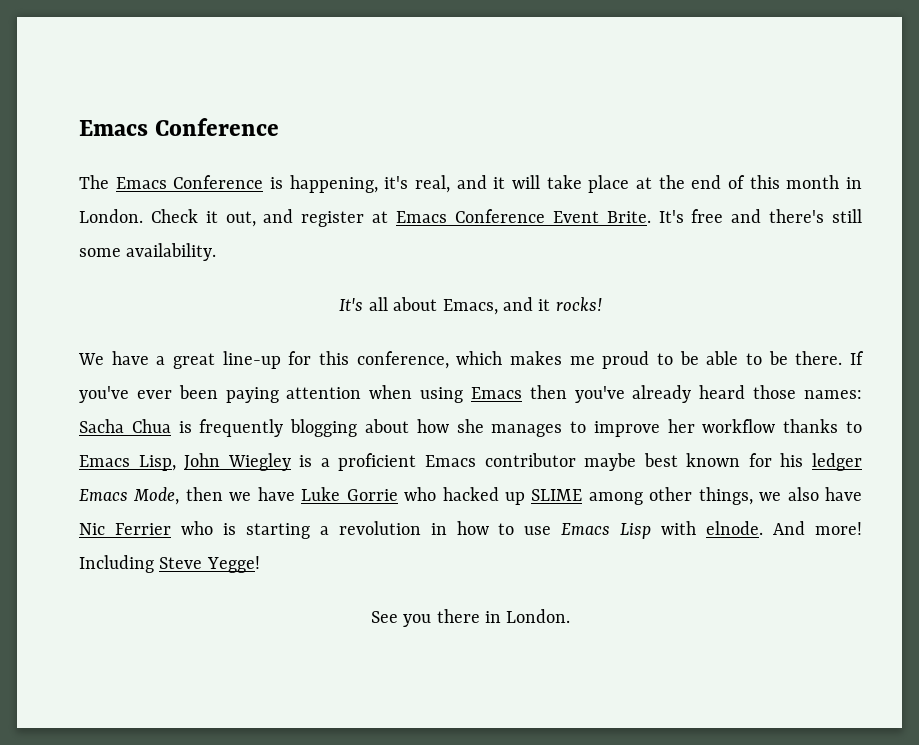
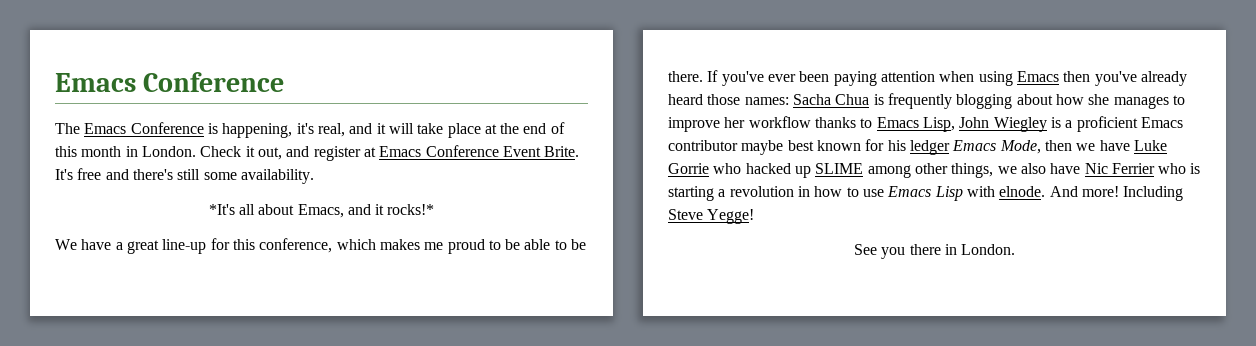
- It's all about Emacs, and it rocks!
+ *It's all about Emacs, and it rocks!*

